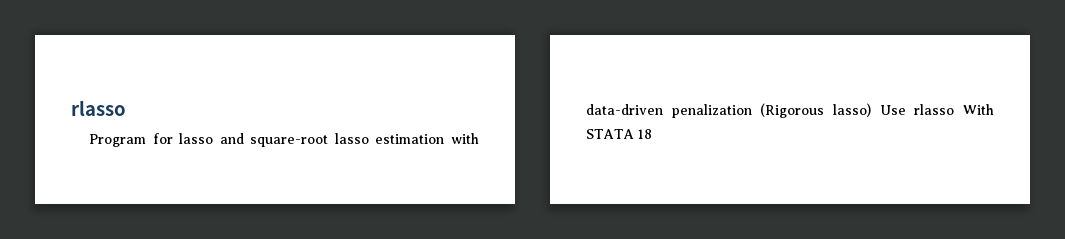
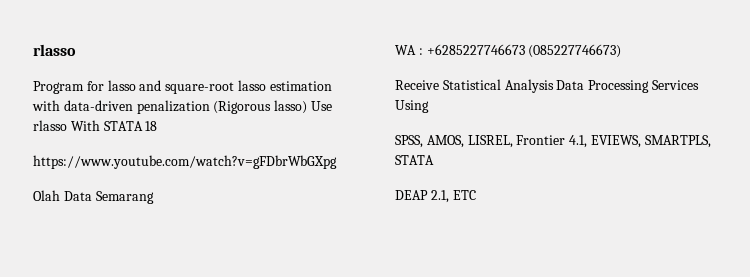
+ https://www.youtube.com/watch?v=gFDbrWbGXpg
+ Olah Data Semarang
+ WA : +6285227746673 (085227746673)
+ Receive Statistical Analysis Data Processing Services Using
+ SPSS, AMOS, LISREL, Frontier 4.1, EVIEWS, SMARTPLS, STATA
+ DEAP 2.1, ETC

